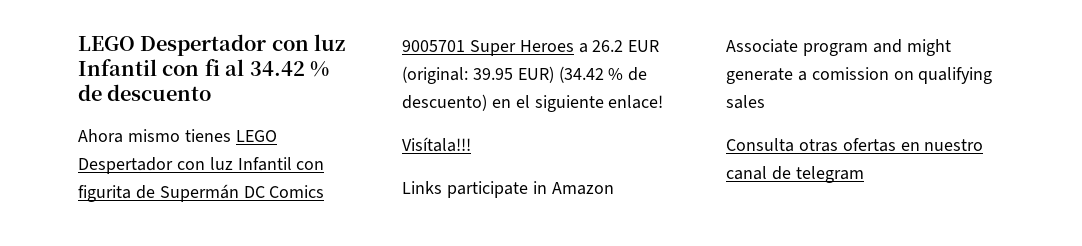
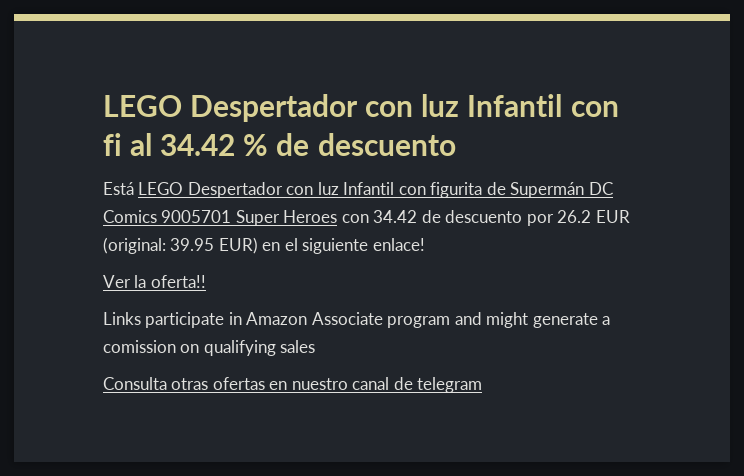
- Ahora mismo tienes LEGO Despertador con luz Infantil con figurita de Supermán DC Comics 9005701 Super Heroes a 26.2 EUR (original: 39.95 EUR) (34.42 % de descuento) en el siguiente enlace!
+ Está LEGO Despertador con luz Infantil con figurita de Supermán DC Comics 9005701 Super Heroes con 34.42 de descuento por 26.2 EUR (original: 39.95 EUR) en el siguiente enlace!
- Visítala!!!
+ Ver la oferta!!

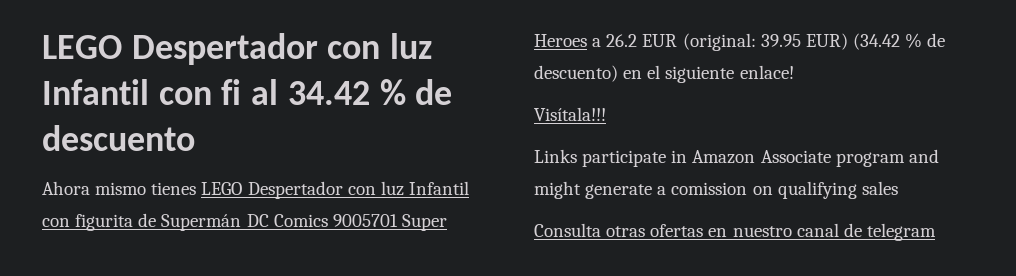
- Está LEGO Despertador con luz Infantil con figurita de Supermán DC Comics 9005701 Super Heroes con 34.42 de descuento por 26.2 EUR (original: 39.95 EUR) en el siguiente enlace!
+ Ahora mismo tienes LEGO Despertador con luz Infantil con figurita de Supermán DC Comics 9005701 Super Heroes a 26.2 EUR (original: 39.95 EUR) (34.42 % de descuento) en el siguiente enlace!
- Ver la oferta!!
+ Visítala!!!

